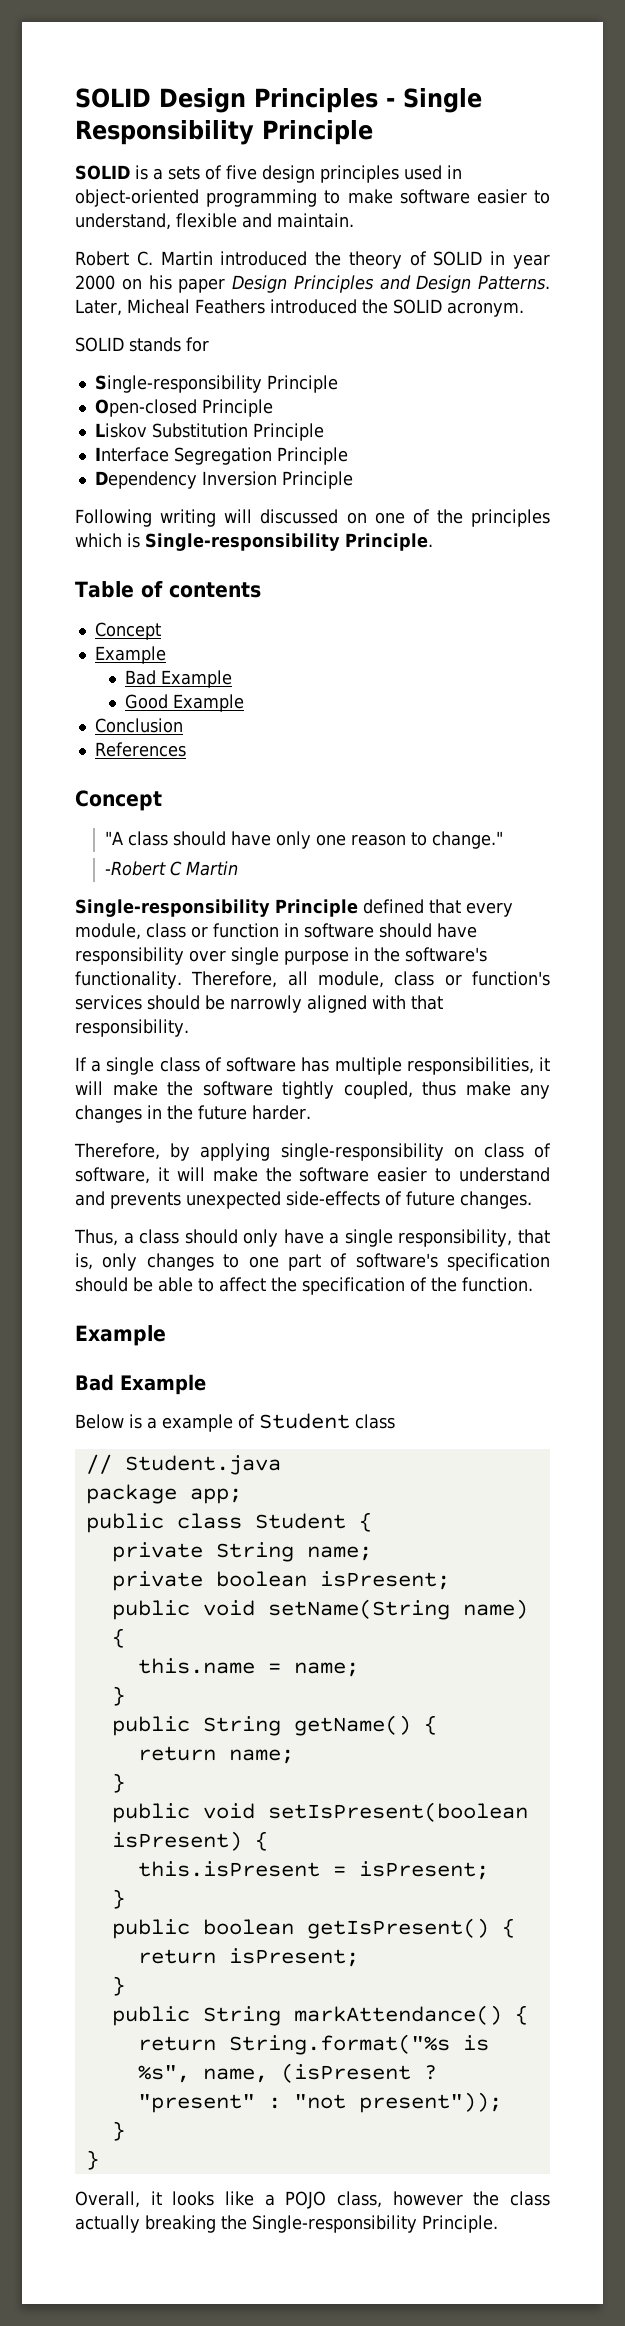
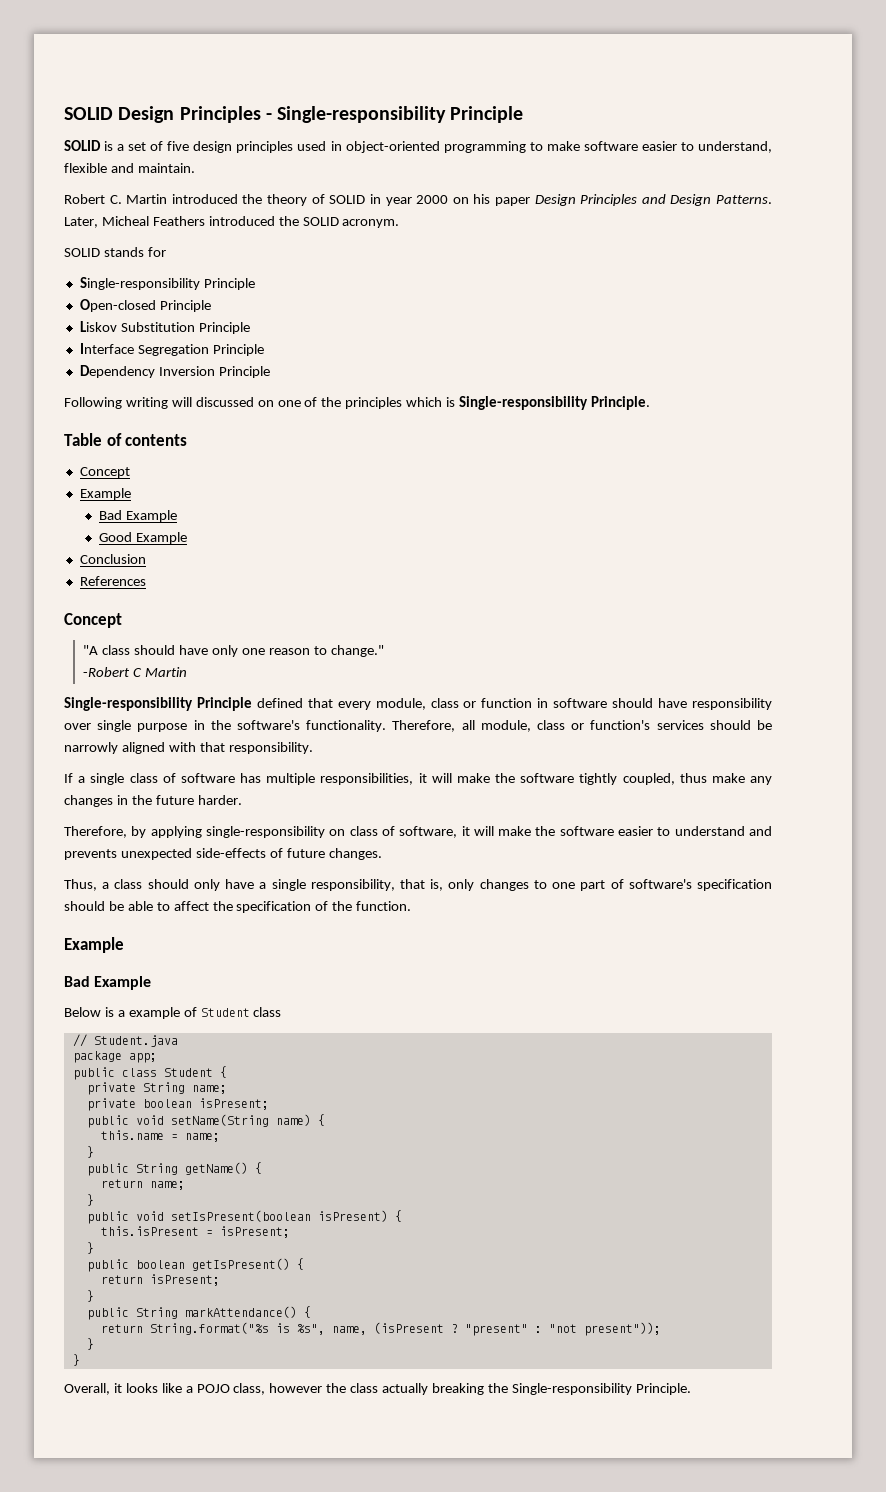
- SOLID Design Principles - Single Responsibility Principle
+ SOLID Design Principles - Single-responsibility Principle
- SOLID is a sets of five design principles used in object-oriented programming to make software easier to understand, flexible and maintain.
+ SOLID is a set of five design principles used in object-oriented programming to make software easier to understand, flexible and maintain.

